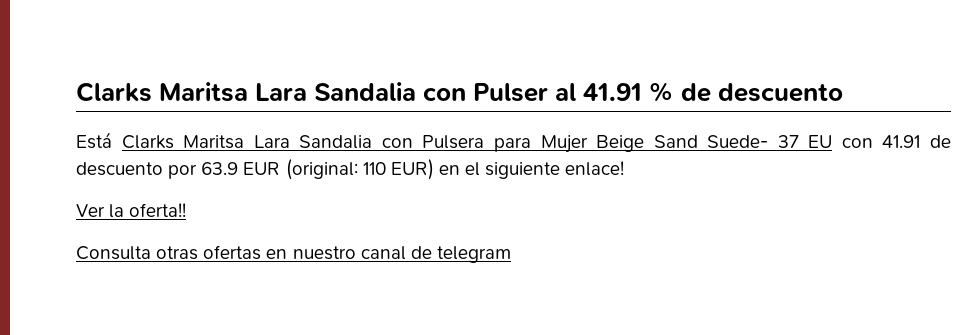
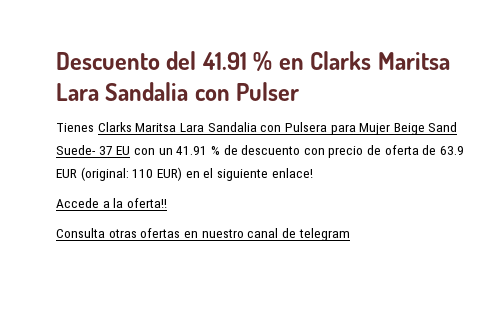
- Clarks Maritsa Lara Sandalia con Pulser al 41.91 % de descuento
- Está Clarks Maritsa Lara Sandalia con Pulsera para Mujer Beige Sand Suede- 37 EU con 41.91 de descuento por 63.9 EUR (original: 110 EUR) en el siguiente enlace!
+ Descuento del 41.91 % en Clarks Maritsa Lara Sandalia con Pulser
+ Tienes Clarks Maritsa Lara Sandalia con Pulsera para Mujer Beige Sand Suede- 37 EU con un 41.91 % de descuento con precio de oferta de 63.9 EUR (original: 110 EUR) en el siguiente enlace!
- Ver la oferta!!
+ Accede a la oferta!!

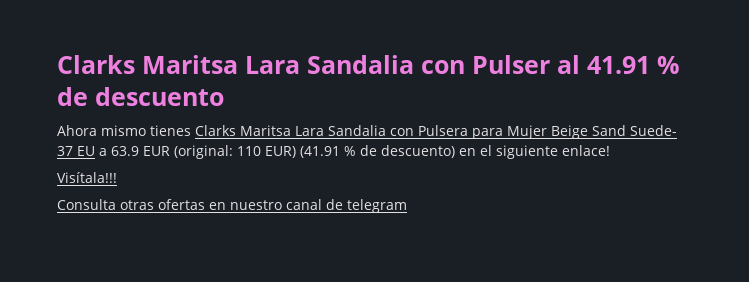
- Descuento del 41.91 % en Clarks Maritsa Lara Sandalia con Pulser
- Tienes Clarks Maritsa Lara Sandalia con Pulsera para Mujer Beige Sand Suede- 37 EU con un 41.91 % de descuento con precio de oferta de 63.9 EUR (original: 110 EUR) en el siguiente enlace!
+ Clarks Maritsa Lara Sandalia con Pulser al 41.91 % de descuento
+ Ahora mismo tienes Clarks Maritsa Lara Sandalia con Pulsera para Mujer Beige Sand Suede- 37 EU a 63.9 EUR (original: 110 EUR) (41.91 % de descuento) en el siguiente enlace!
- Accede a la oferta!!
+ Visítala!!!

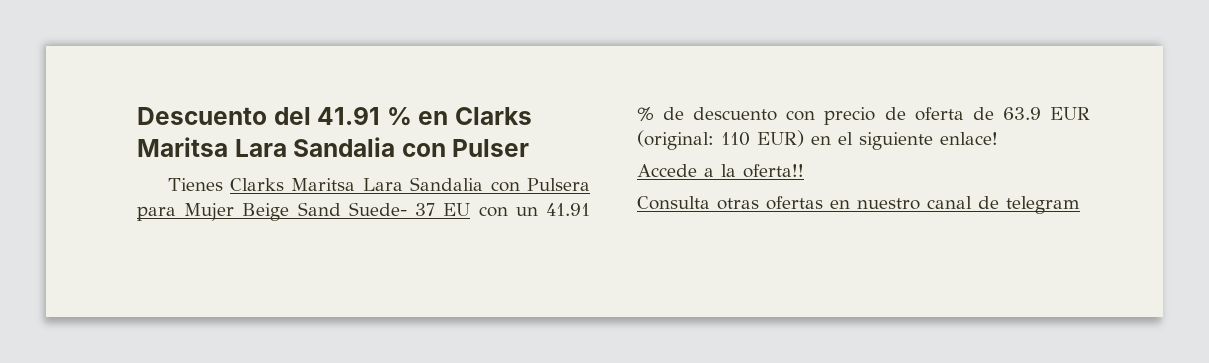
- Clarks Maritsa Lara Sandalia con Pulser al 41.91 % de descuento
- Ahora mismo tienes Clarks Maritsa Lara Sandalia con Pulsera para Mujer Beige Sand Suede- 37 EU a 63.9 EUR (original: 110 EUR) (41.91 % de descuento) en el siguiente enlace!
+ Descuento del 41.91 % en Clarks Maritsa Lara Sandalia con Pulser
+ Tienes Clarks Maritsa Lara Sandalia con Pulsera para Mujer Beige Sand Suede- 37 EU con un 41.91 % de descuento con precio de oferta de 63.9 EUR (original: 110 EUR) en el siguiente enlace!
- Visítala!!!
+ Accede a la oferta!!

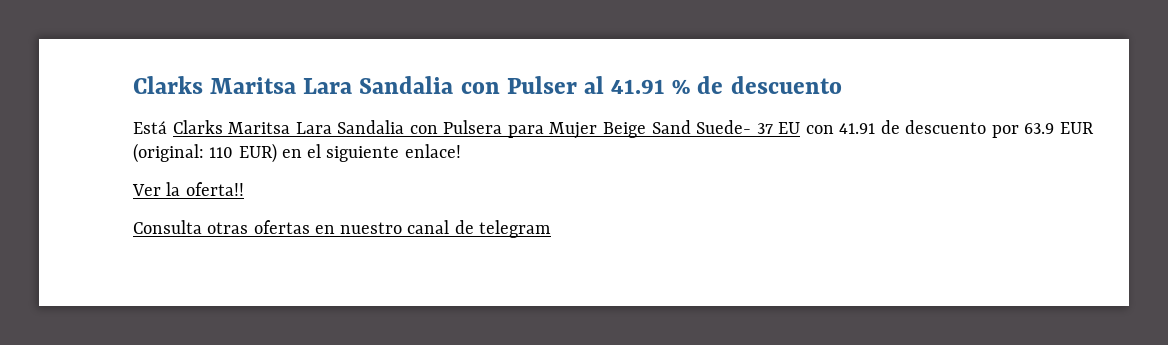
- Descuento del 41.91 % en Clarks Maritsa Lara Sandalia con Pulser
- Tienes Clarks Maritsa Lara Sandalia con Pulsera para Mujer Beige Sand Suede- 37 EU con un 41.91 % de descuento con precio de oferta de 63.9 EUR (original: 110 EUR) en el siguiente enlace!
+ Clarks Maritsa Lara Sandalia con Pulser al 41.91 % de descuento
+ Está Clarks Maritsa Lara Sandalia con Pulsera para Mujer Beige Sand Suede- 37 EU con 41.91 de descuento por 63.9 EUR (original: 110 EUR) en el siguiente enlace!
- Accede a la oferta!!
+ Ver la oferta!!

